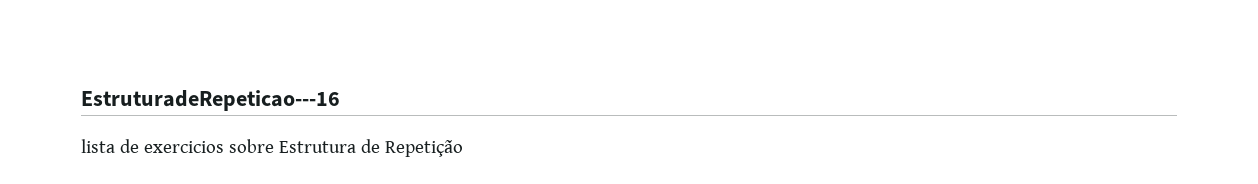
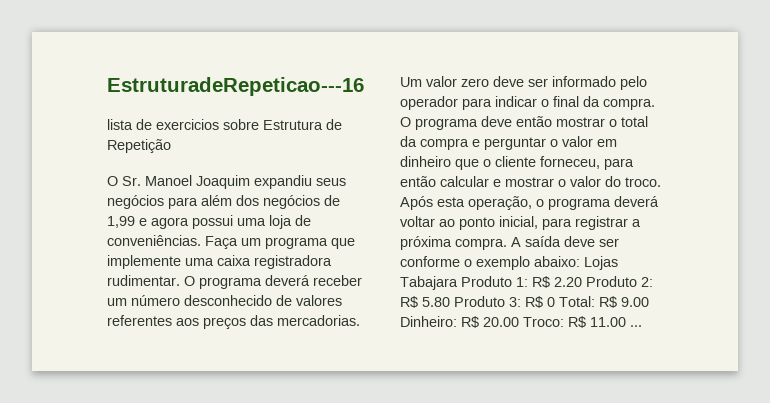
+ O Sr. Manoel Joaquim expandiu seus negócios para além dos negócios de 1,99 e agora possui uma loja de conveniências. Faça um programa que implemente uma caixa registradora rudimentar. O programa deverá receber um número desconhecido de valores referentes aos preços das mercadorias. Um valor zero deve ser informado pelo operador para indicar o final da compra. O programa deve então mostrar o total da compra e perguntar o valor em dinheiro que o cliente forneceu, para então calcular e mostrar o valor do troco. Após esta operação, o programa deverá voltar ao ponto inicial, para registrar a próxima compra. A saída deve ser conforme o exemplo abaixo: Lojas Tabajara Produto 1: R$ 2.20 Produto 2: R$ 5.80 Produto 3: R$ 0 Total: R$ 9.00 Dinheiro: R$ 20.00 Troco: R$ 11.00 ...

